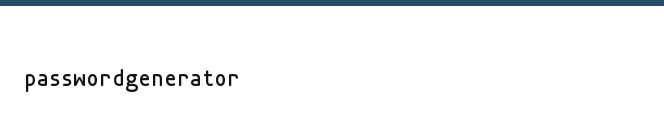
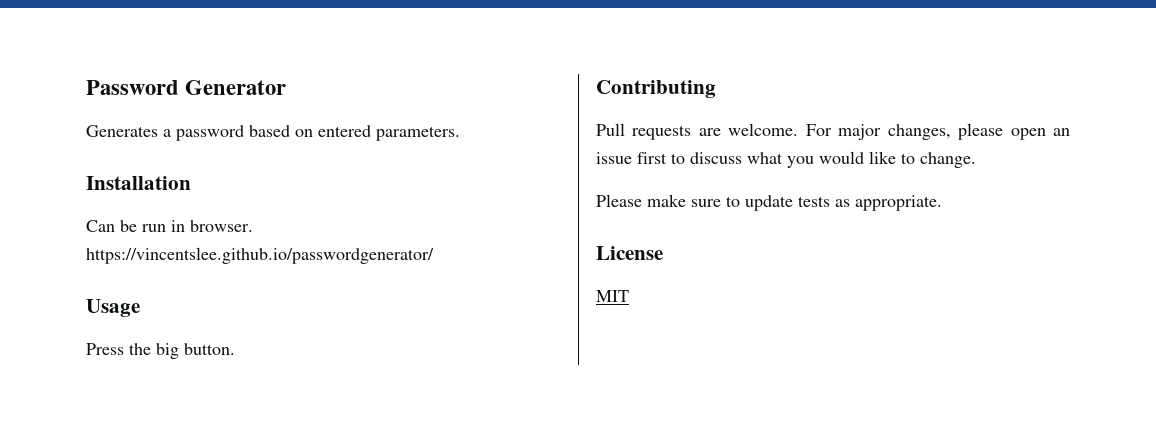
- passwordgenerator
+ Password Generator
+ Generates a password based on entered parameters.
+ Installation
+ Can be run in browser. https://vincentslee.github.io/passwordgenerator/
+ Usage
+ Press the big button.
+ Contributing
+ Pull requests are welcome. For major changes, please open an issue first to discuss what you would like to change.
+ Please make sure to update tests as appropriate.
+ License
+ MIT

